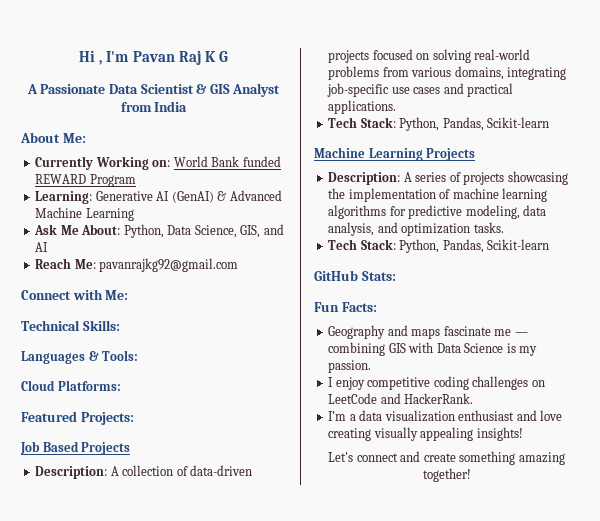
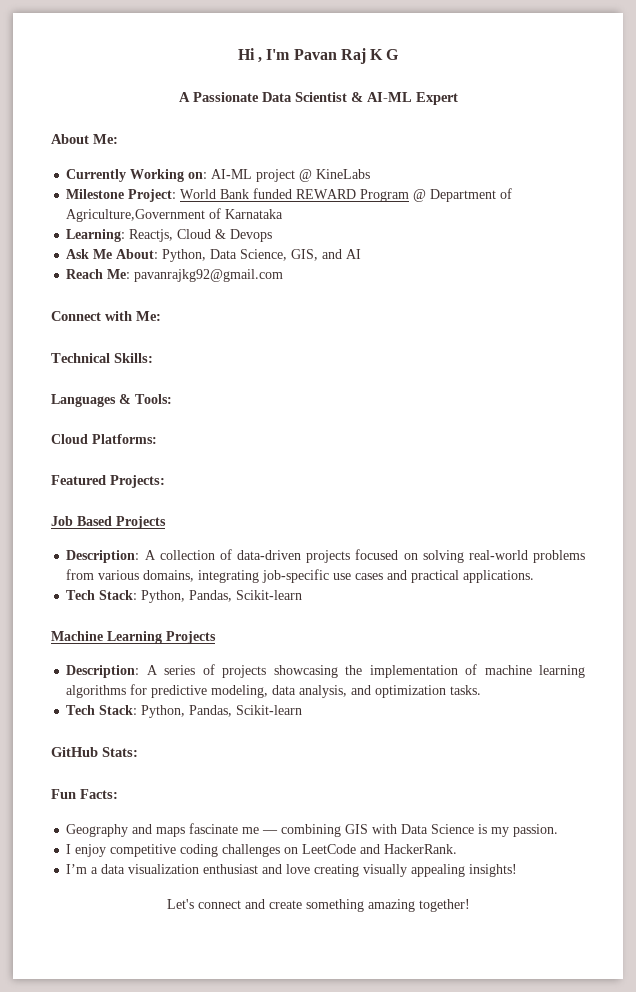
- A Passionate Data Scientist & GIS Analyst from India
+ A Passionate Data Scientist & AI-ML Expert
- Currently Working on: World Bank funded REWARD Program
- Learning: Generative AI (GenAI) & Advanced Machine Learning
+ Currently Working on: AI-ML project @ KineLabs
+ Milestone Project: World Bank funded REWARD Program @ Department of Agriculture,Government of Karnataka
+ Learning: Reactjs, Cloud & Devops

